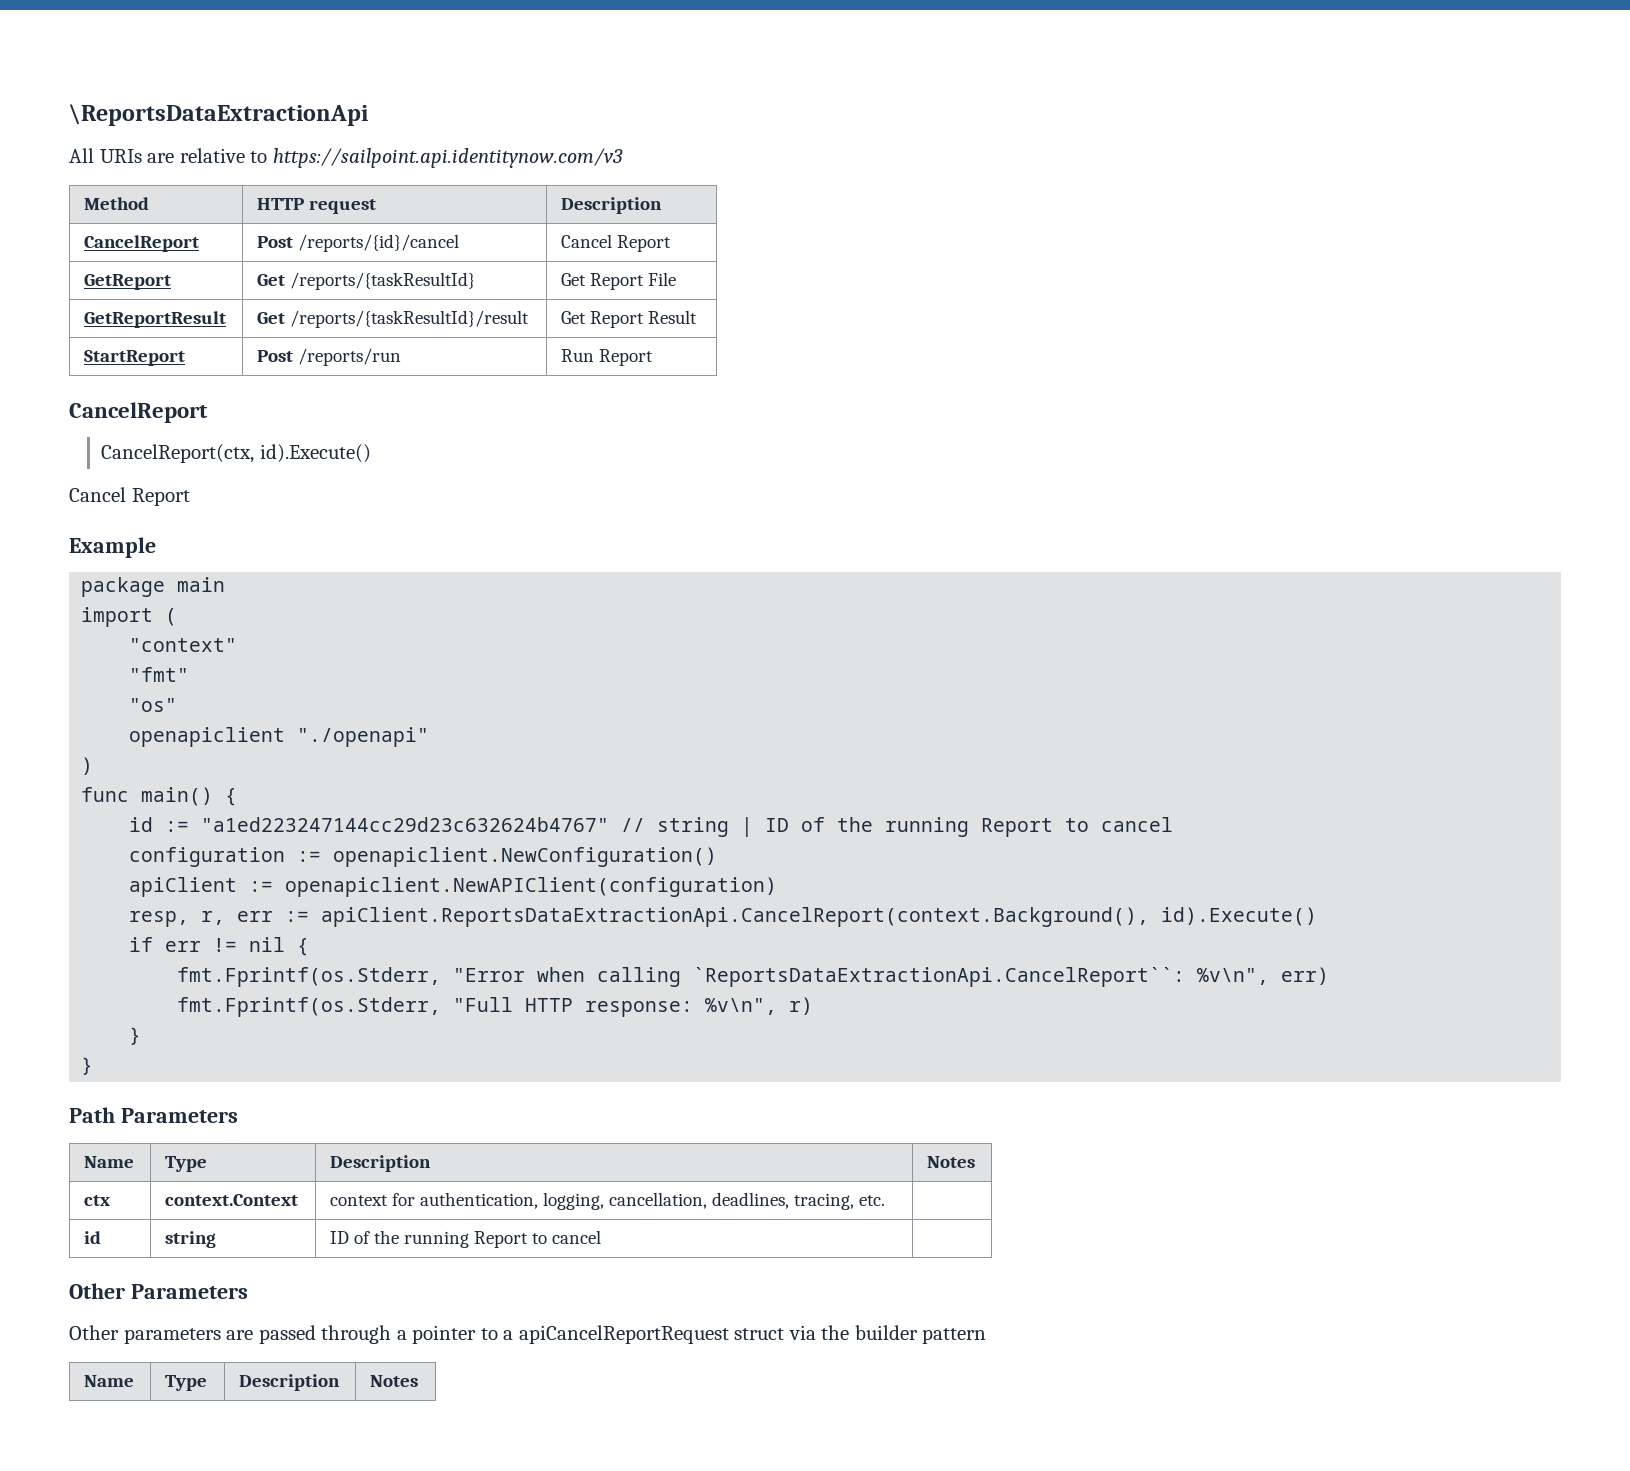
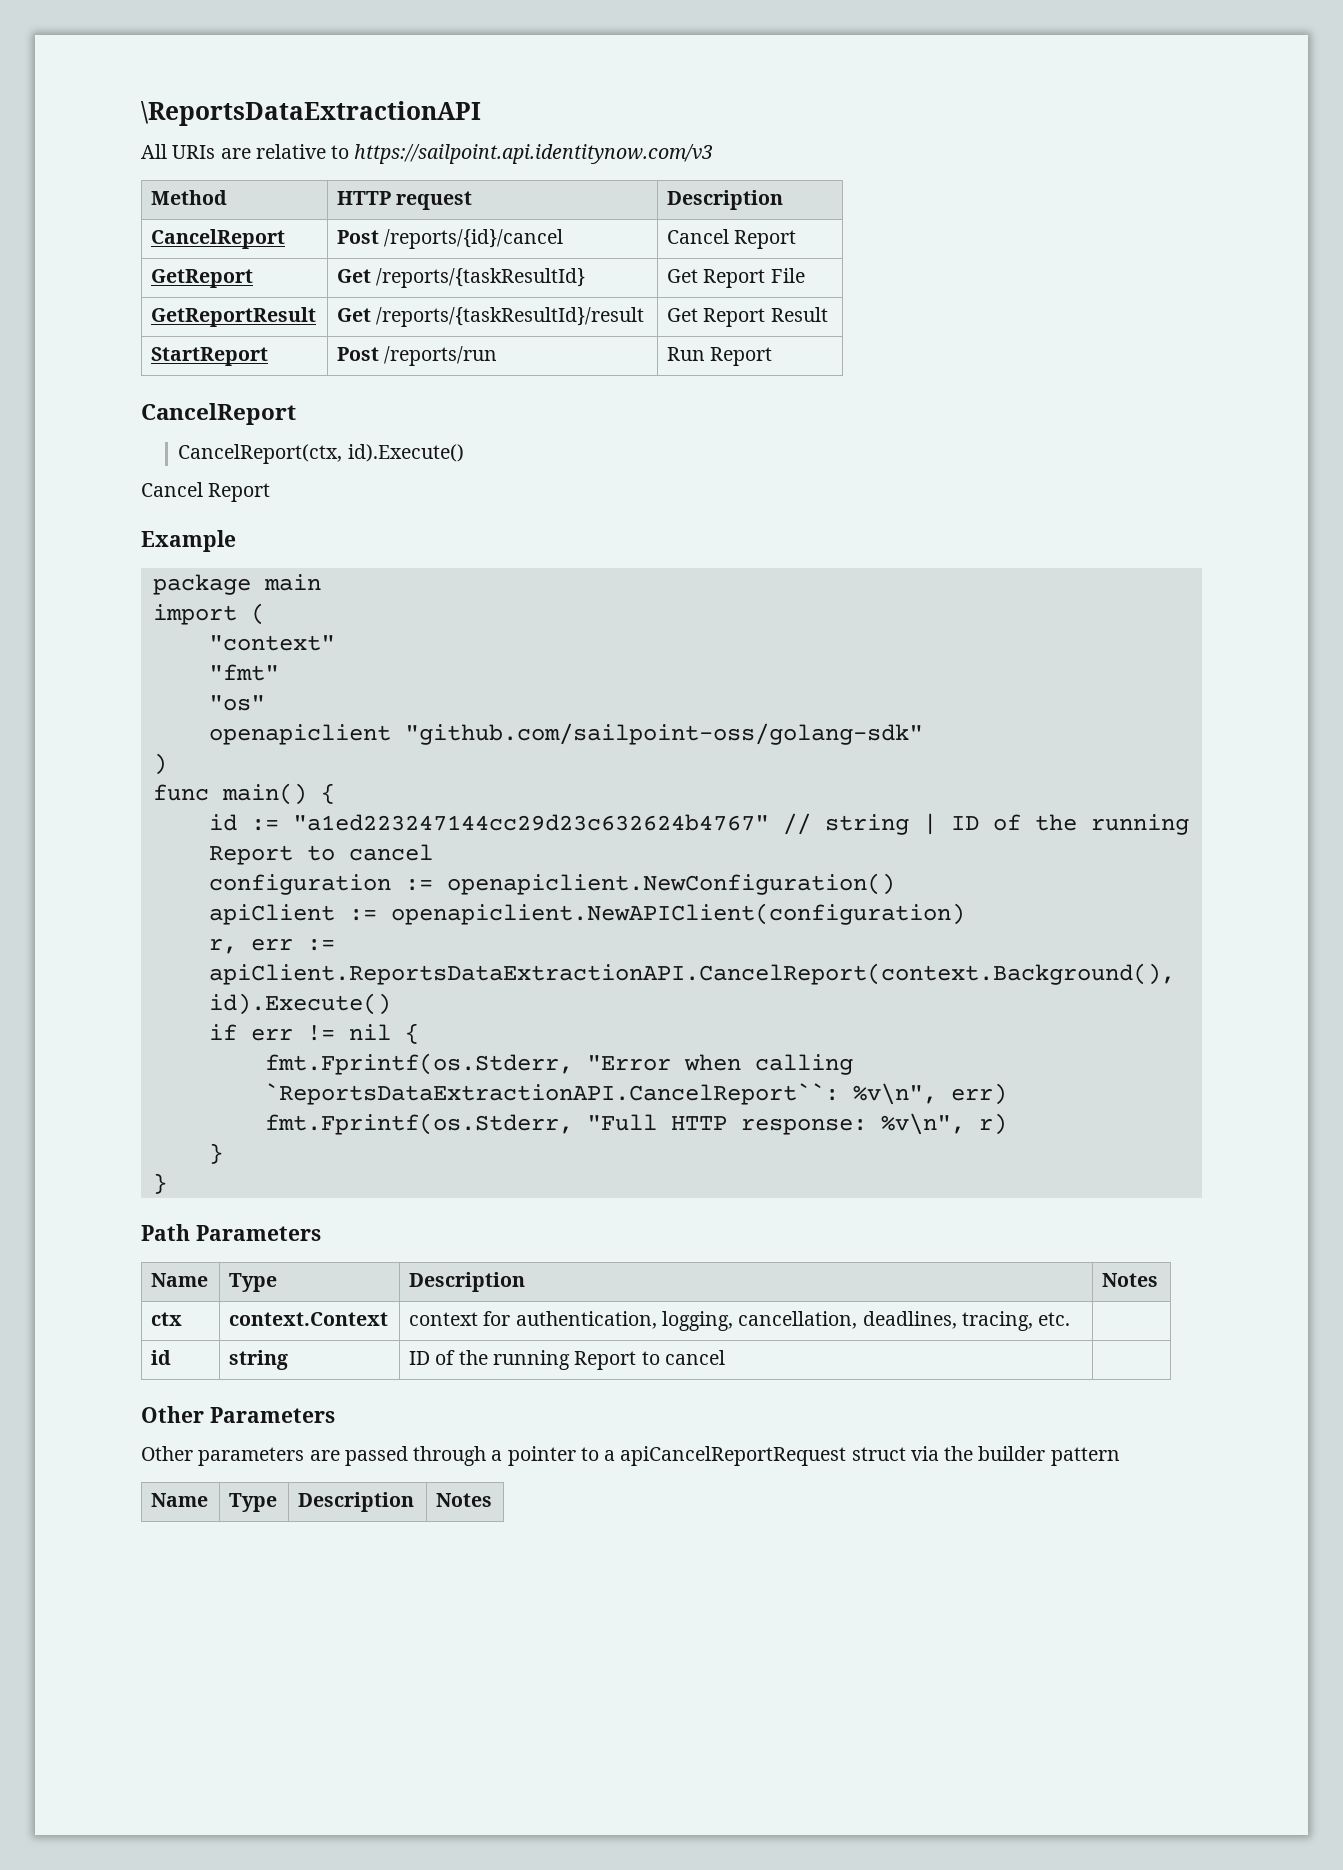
- \ReportsDataExtractionApi
+ \ReportsDataExtractionAPI
- openapiclient "./openapi"
+ openapiclient "github.com/sailpoint-oss/golang-sdk"
- resp, r, err := apiClient.ReportsDataExtractionApi.CancelReport(context.Background(), id).Execute()
+ r, err := apiClient.ReportsDataExtractionAPI.CancelReport(context.Background(), id).Execute()
- fmt.Fprintf(os.Stderr, "Error when calling `ReportsDataExtractionApi.CancelReport``: %v\n", err)
+ fmt.Fprintf(os.Stderr, "Error when calling `ReportsDataExtractionAPI.CancelReport``: %v\n", err)

